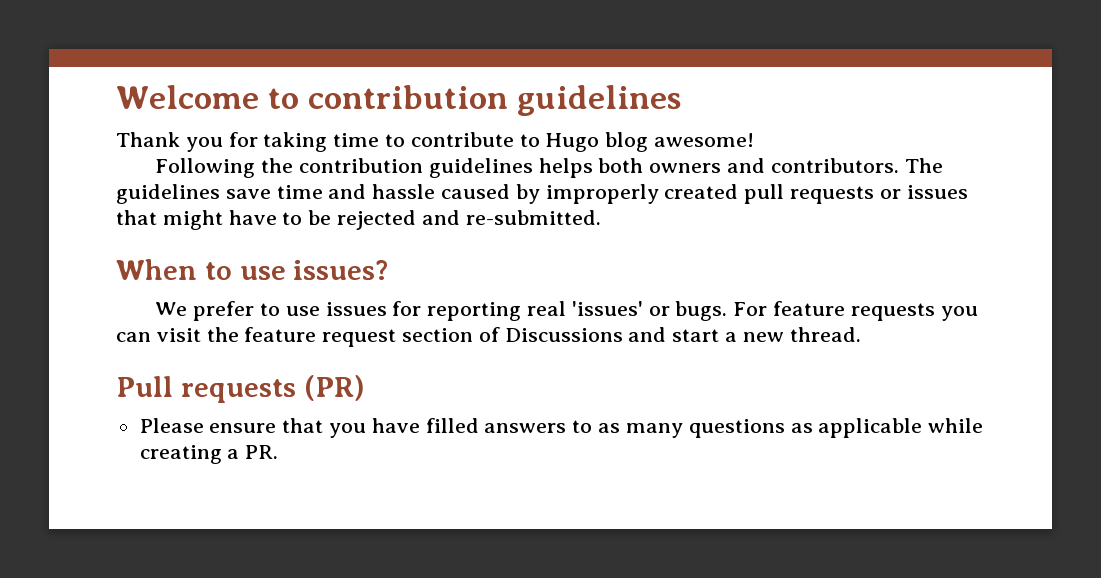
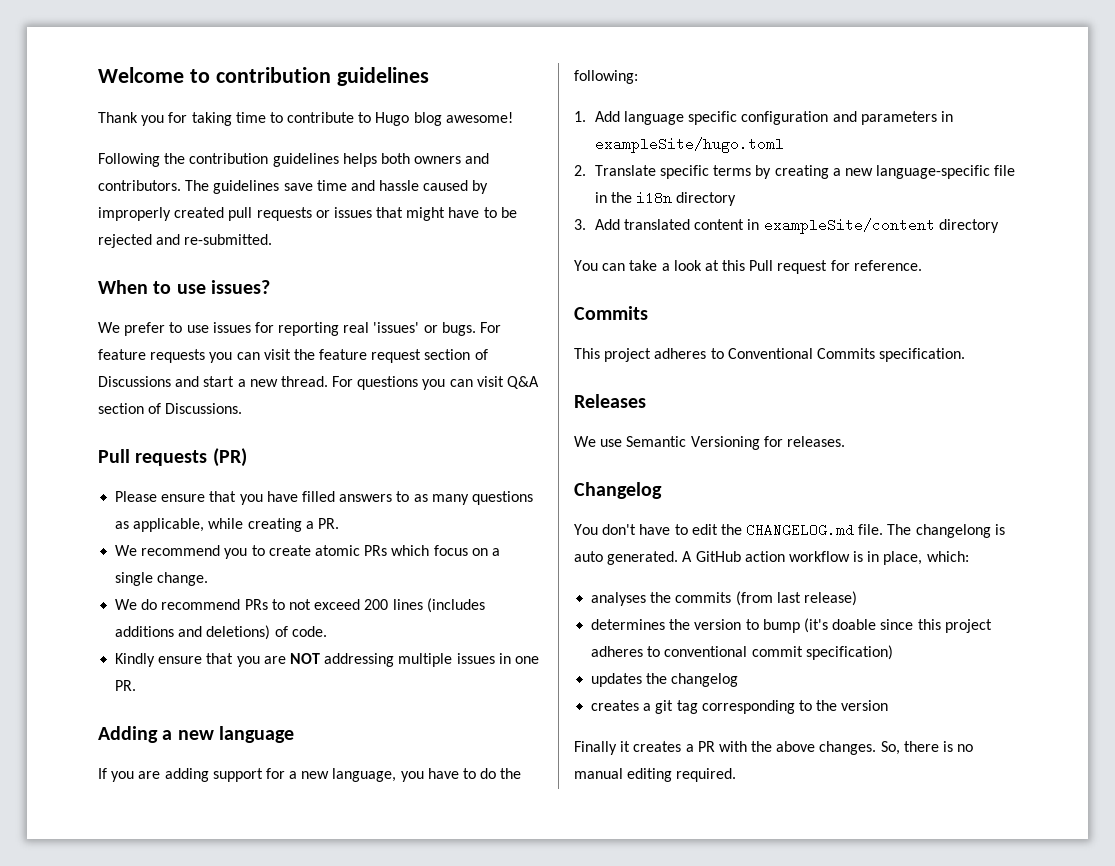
+ For questions you can visit Q&A section of Discussions.
- Please ensure that you have filled answers to as many questions as applicable while creating a PR.
+ Please ensure that you have filled answers to as many questions as applicable, while creating a PR.
+ We recommend you to create atomic PRs which focus on a single change.
+ We do recommend PRs to not exceed 200 lines (includes additions and deletions) of code.
+ Kindly ensure that you are NOT addressing multiple issues in one PR.
+ Adding a new language
+ If you are adding support for a new language, you have to do the following:
+ 1. Add language specific configuration and parameters in exampleSite/hugo.toml
+ 2. Translate specific terms by creating a new language-specific file in the i18n directory
+ 3. Add translated content in exampleSite/content directory
+ You can take a look at this Pull request for reference.
+ Commits
+ This project adheres to Conventional Commits specification.
+ Releases
+ We use Semantic Versioning for releases.
+ Changelog
+ You don't have to edit the CHANGELOG.md file. The changelong is auto generated. A GitHub action workflow is in place, which:
+ analyses the commits (from last release)
+ determines the version to bump (it's doable since this project adheres to conventional commit specification)
+ updates the changelog
+ creates a git tag corresponding to the version
+ Finally it creates a PR with the above changes. So, there is no manual editing required.

